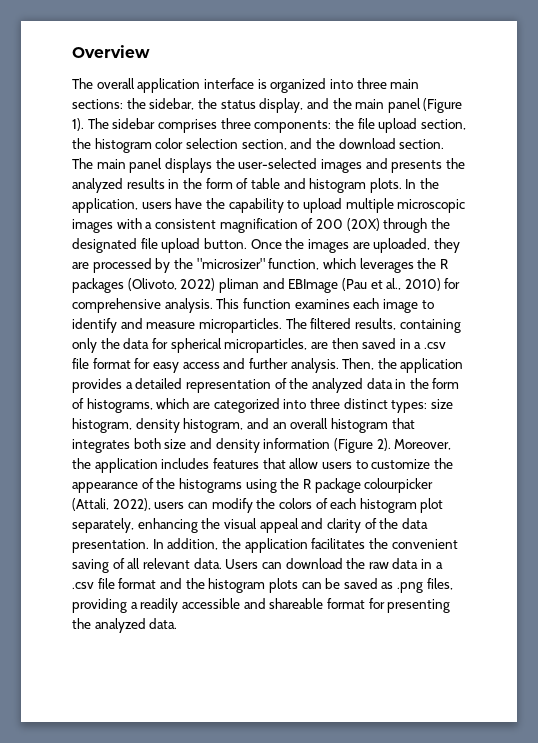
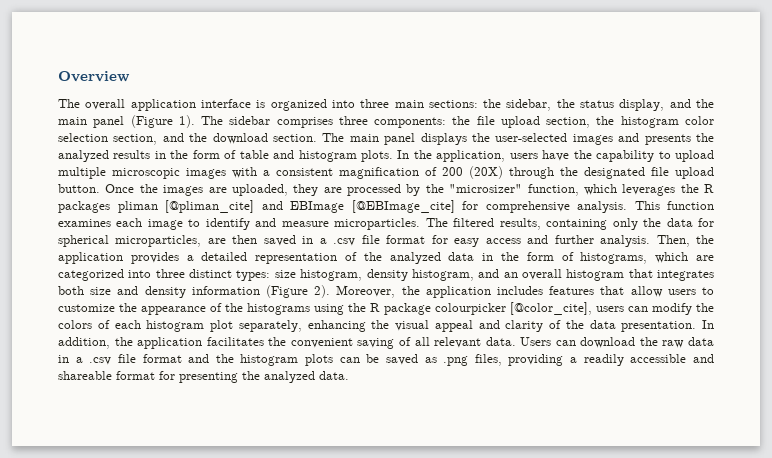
- Once the images are uploaded, they are processed by the "microsizer" function, which leverages the R packages (Olivoto, 2022) pliman and EBImage (Pau et al., 2010) for comprehensive analysis.
+ Once the images are uploaded, they are processed by the "microsizer" function, which leverages the R packages pliman [@pliman_cite] and EBImage [@EBImage_cite] for comprehensive analysis.
- Moreover, the application includes features that allow users to customize the appearance of the histograms using the R package colourpicker (Attali, 2022), users can modify the colors of each histogram plot separately, enhancing the visual appeal and clarity of the data presentation.
+ Moreover, the application includes features that allow users to customize the appearance of the histograms using the R package colourpicker [@color_cite], users can modify the colors of each histogram plot separately, enhancing the visual appeal and clarity of the data presentation.

